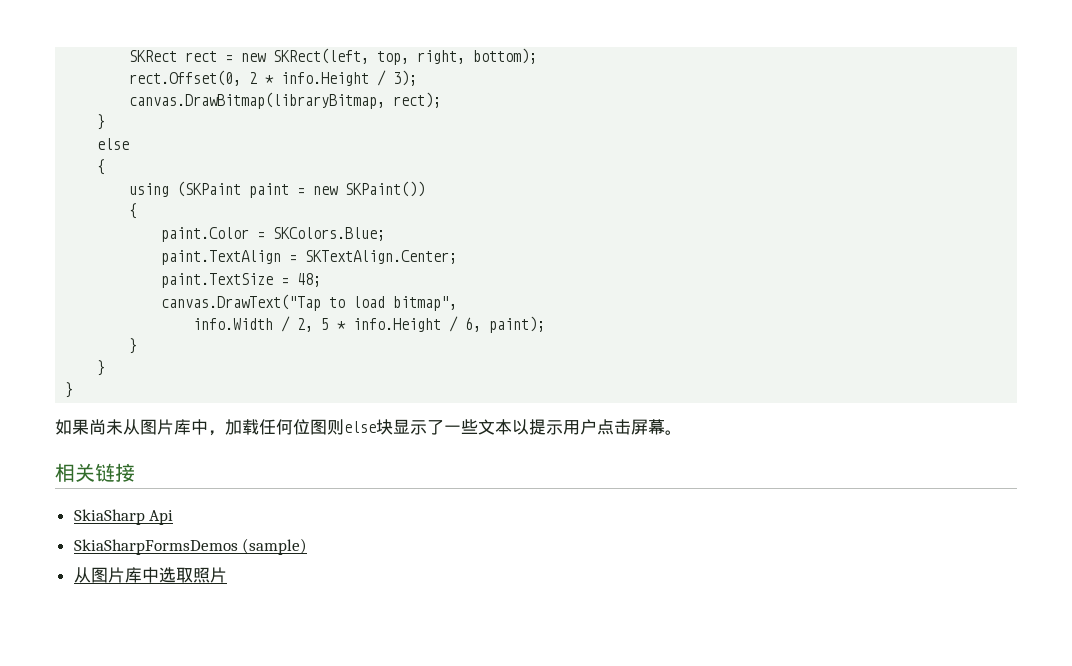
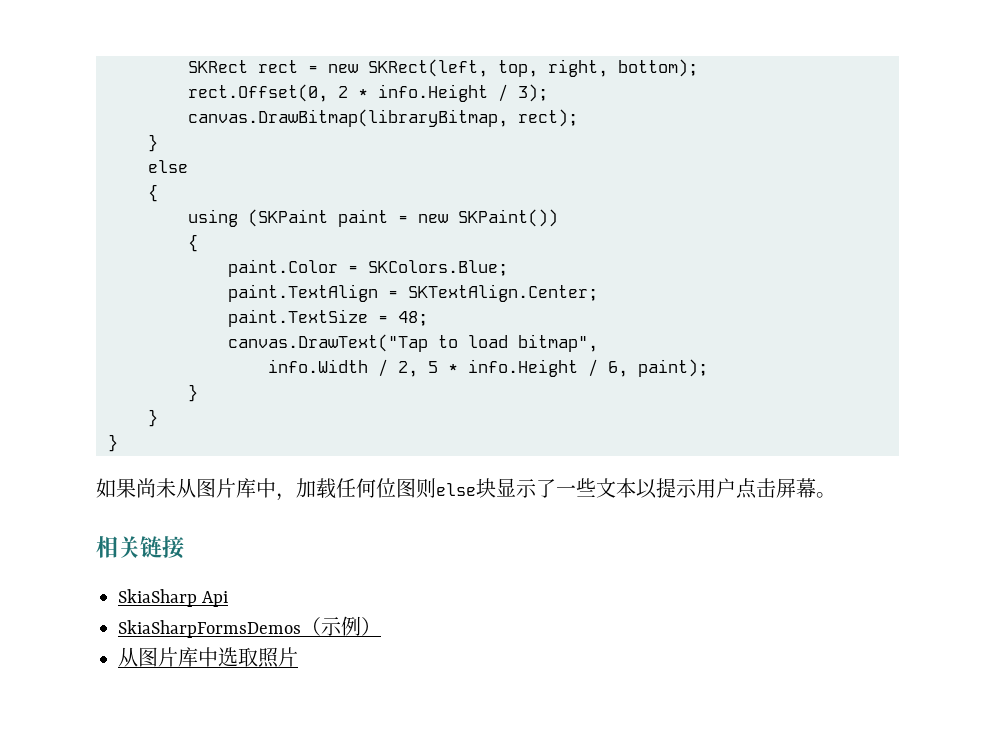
- SkiaSharpFormsDemos (sample)
+ SkiaSharpFormsDemos（示例）

